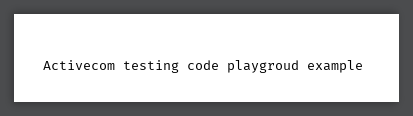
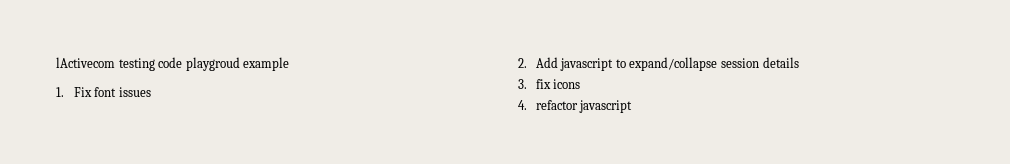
- Activecom testing code playgroud example
+ lActivecom testing code playgroud example
+ 1. Fix font issues
+ 2. Add javascript to expand/collapse session details
+ 3. fix icons
+ 4. refactor javascript

